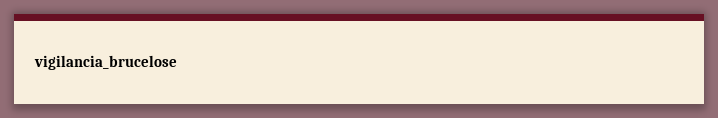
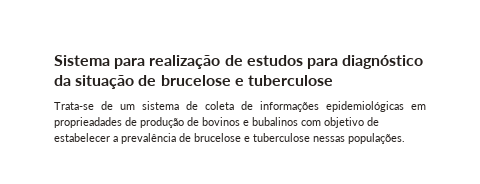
- vigilancia_brucelose
+ Sistema para realização de estudos para diagnóstico da situação de brucelose e tuberculose
+ Trata-se de um sistema de coleta de informações epidemiológicas em proprieadades de produção de bovinos e bubalinos com objetivo de estabelecer a prevalência de brucelose e tuberculose nessas populações.

